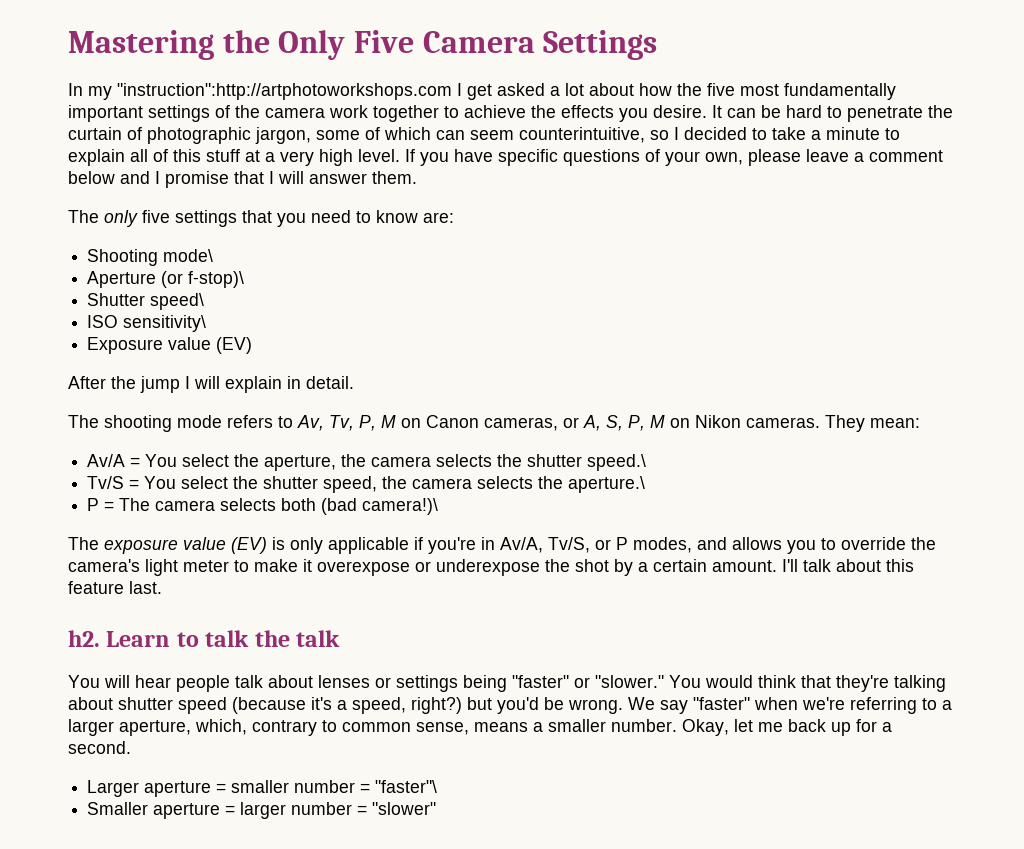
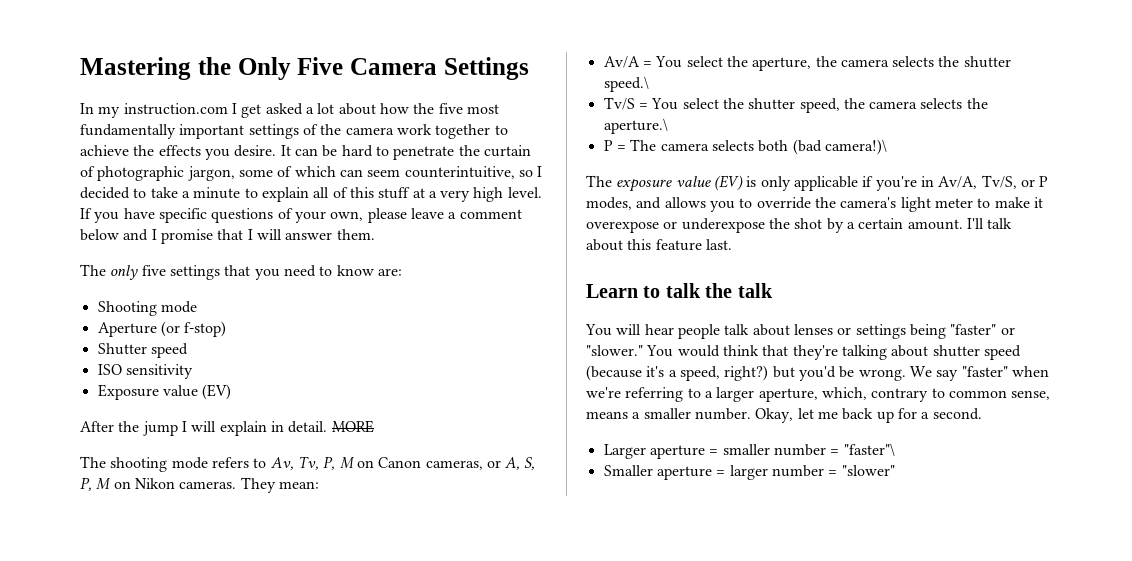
- In my "instruction":http://artphotoworkshops.com I get asked a lot about how the five most fundamentally important settings of the camera work together to achieve the effects you desire.
+ In my instruction.com I get asked a lot about how the five most fundamentally important settings of the camera work together to achieve the effects you desire.
- Shooting mode\
+ Shooting mode
- Aperture (or f-stop)\
+ Aperture (or f-stop)
- Shutter speed\
+ Shutter speed
- ISO sensitivity\
+ ISO sensitivity
+ MORE
- h2.

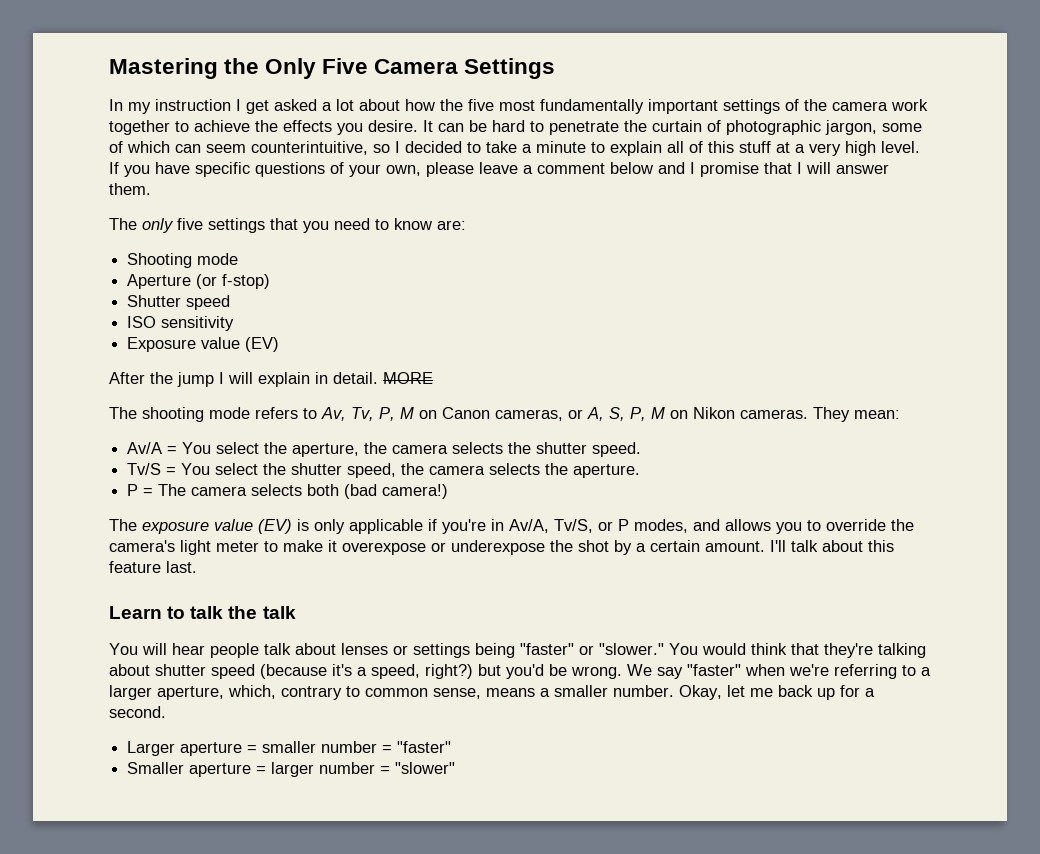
- In my instruction.com I get asked a lot about how the five most fundamentally important settings of the camera work together to achieve the effects you desire.
+ In my instruction I get asked a lot about how the five most fundamentally important settings of the camera work together to achieve the effects you desire.
- Av/A = You select the aperture, the camera selects the shutter speed.\
+ Av/A = You select the aperture, the camera selects the shutter speed.
- Tv/S = You select the shutter speed, the camera selects the aperture.\
+ Tv/S = You select the shutter speed, the camera selects the aperture.
- P = The camera selects both (bad camera!)\
+ P = The camera selects both (bad camera!)
- Larger aperture = smaller number = "faster"\
+ Larger aperture = smaller number = "faster"

